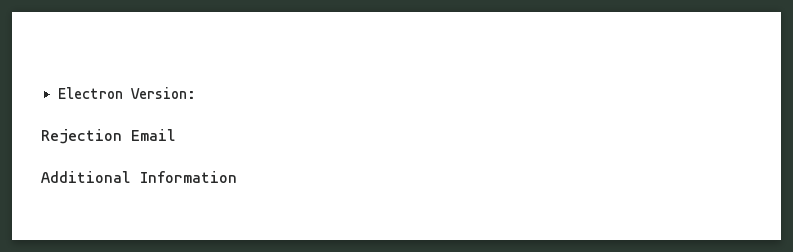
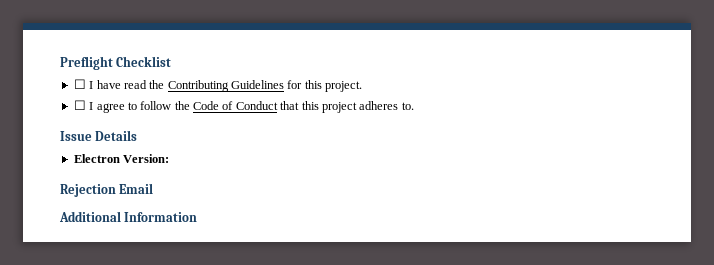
+ Preflight Checklist
+ ☐ I have read the Contributing Guidelines for this project.
+ ☐ I agree to follow the Code of Conduct that this project adheres to.
+ Issue Details

